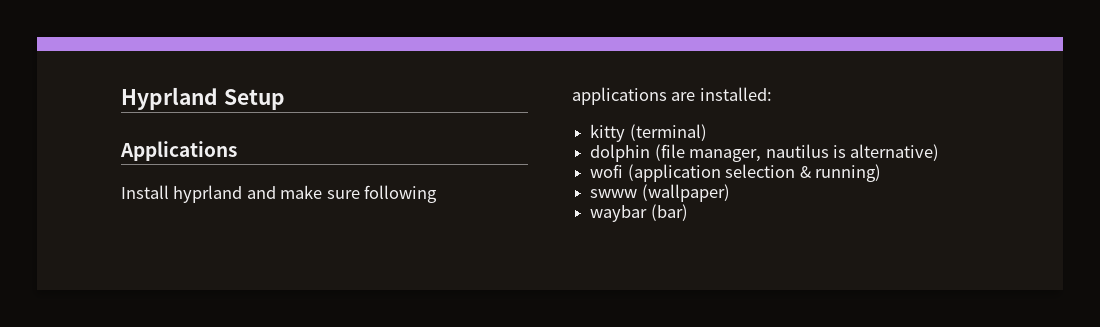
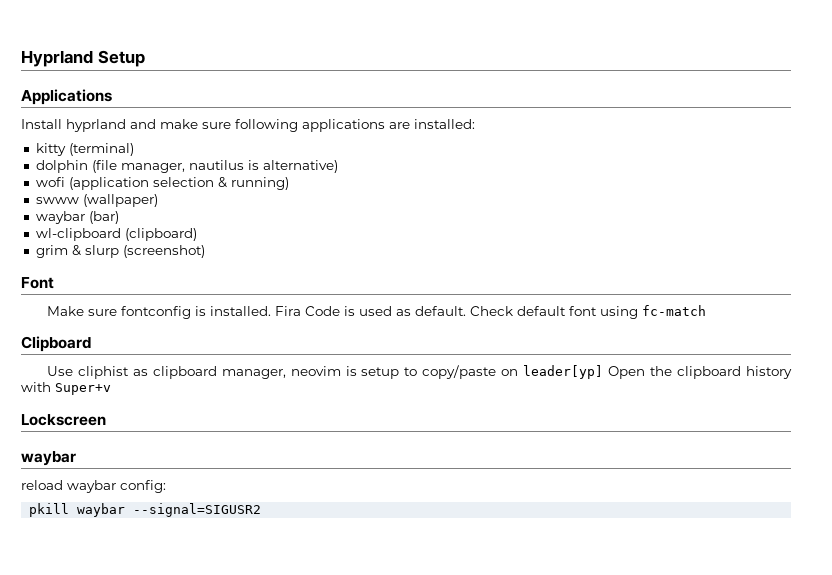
+ wl-clipboard (clipboard)
+ grim & slurp (screenshot)
+ Font
+ Make sure fontconfig is installed. Fira Code is used as default. Check default font using fc-match
+ Clipboard
+ Use cliphist as clipboard manager, neovim is setup to copy/paste on leader[yp] Open the clipboard history with Super+v
+ Lockscreen
+ waybar
+ reload waybar config:
+ pkill waybar --signal=SIGUSR2

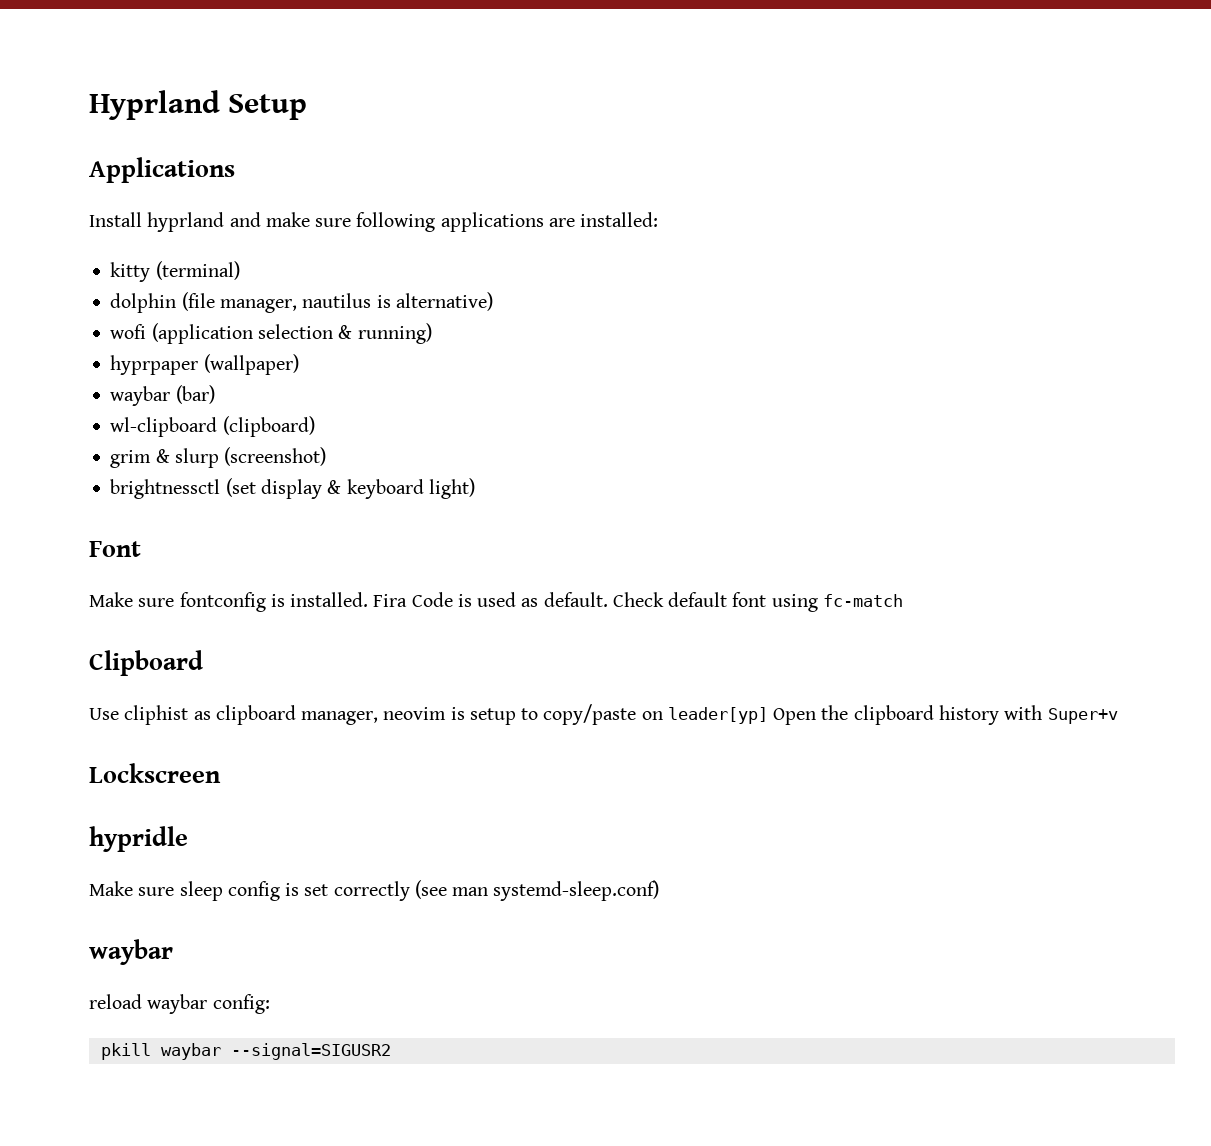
- swww (wallpaper)
+ hyprpaper (wallpaper)
+ brightnessctl (set display & keyboard light)
+ hypridle
+ Make sure sleep config is set correctly (see man systemd-sleep.conf)

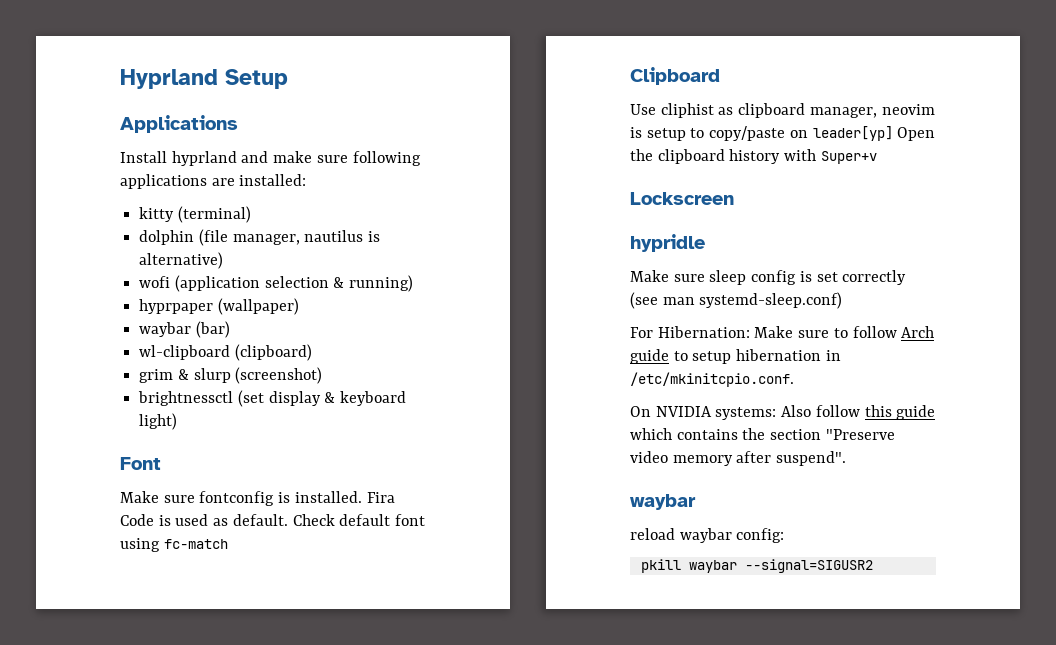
+ For Hibernation: Make sure to follow Arch guide to setup hibernation in /etc/mkinitcpio.conf.
+ On NVIDIA systems: Also follow this guide which contains the section "Preserve video memory after suspend".

